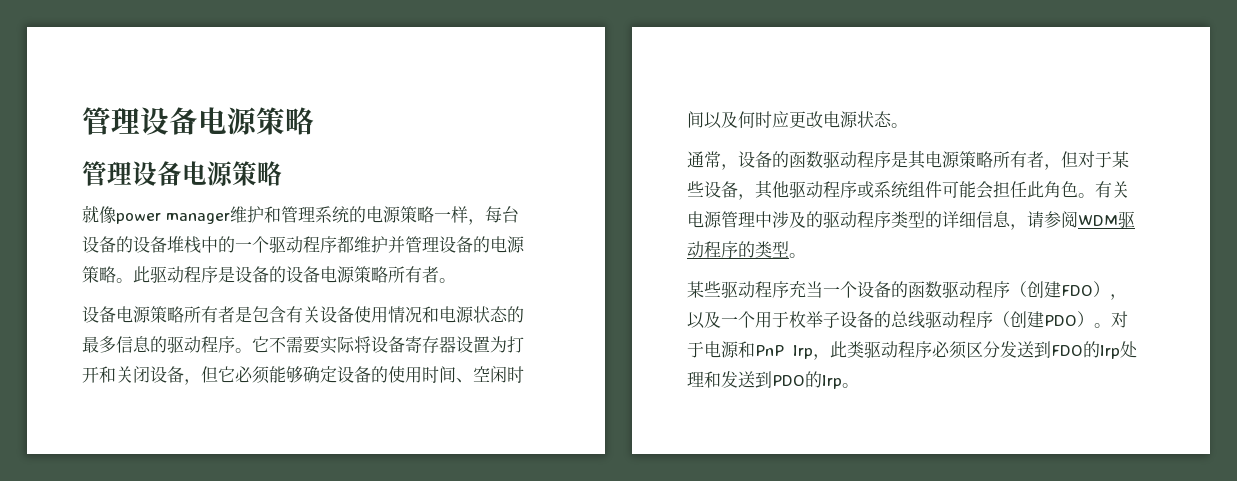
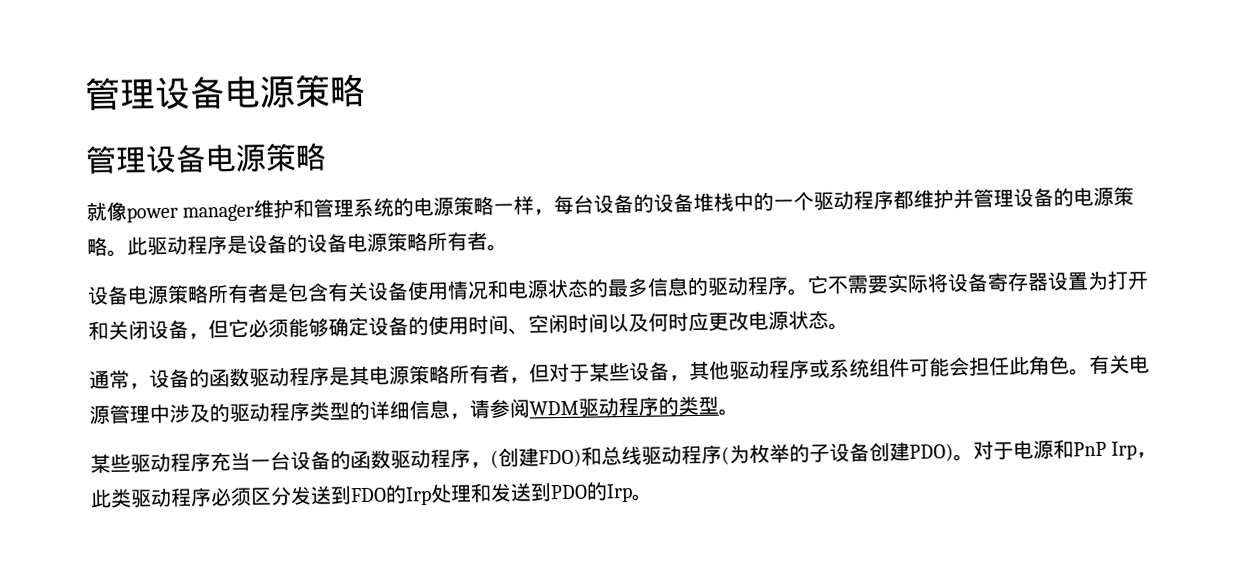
- 某些驱动程序充当一个设备的函数驱动程序（创建FDO），以及一个用于枚举子设备的总线驱动程序（创建PDO）。
+ 某些驱动程序充当一台设备的函数驱动程序，(创建FDO)和总线驱动程序(为枚举的子设备创建PDO)。

